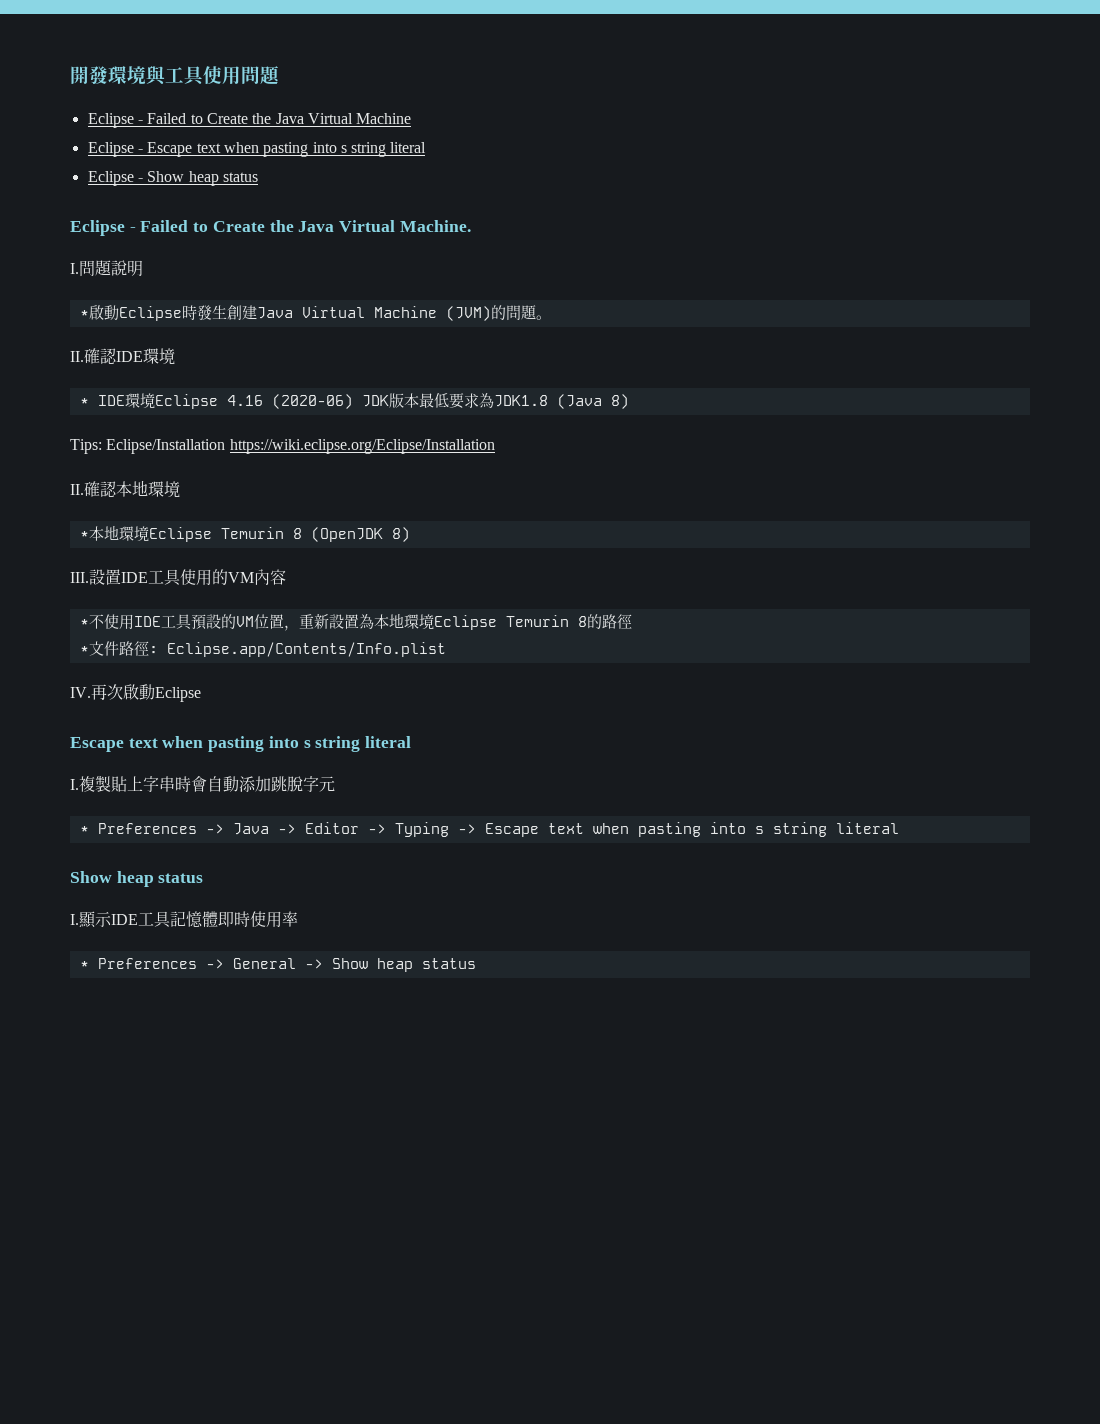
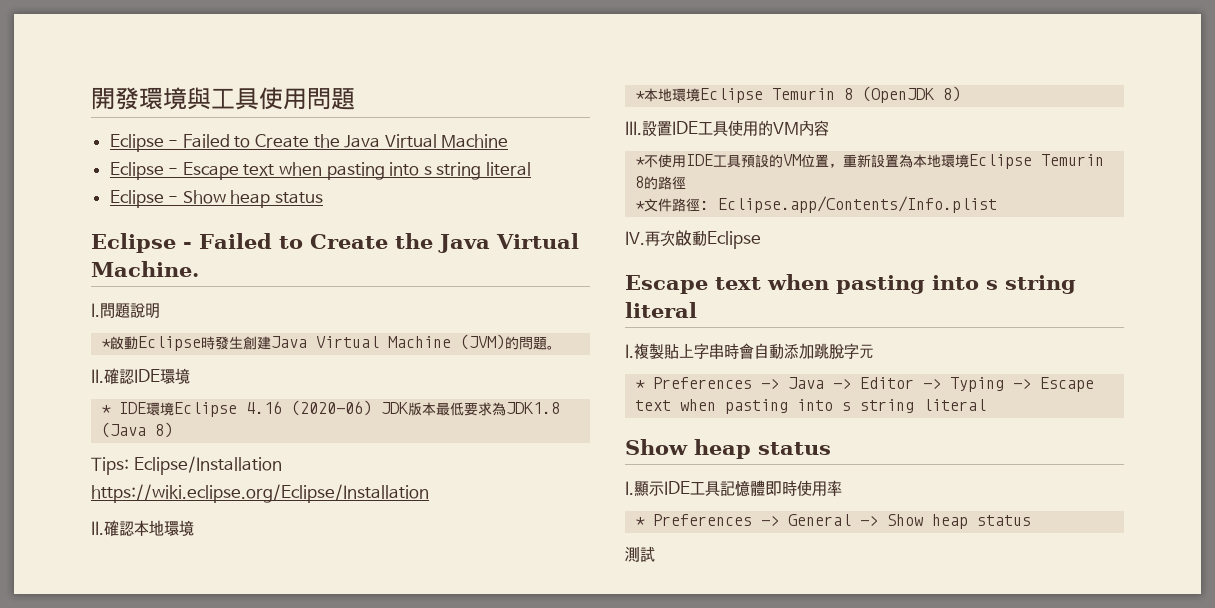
+ 測試

